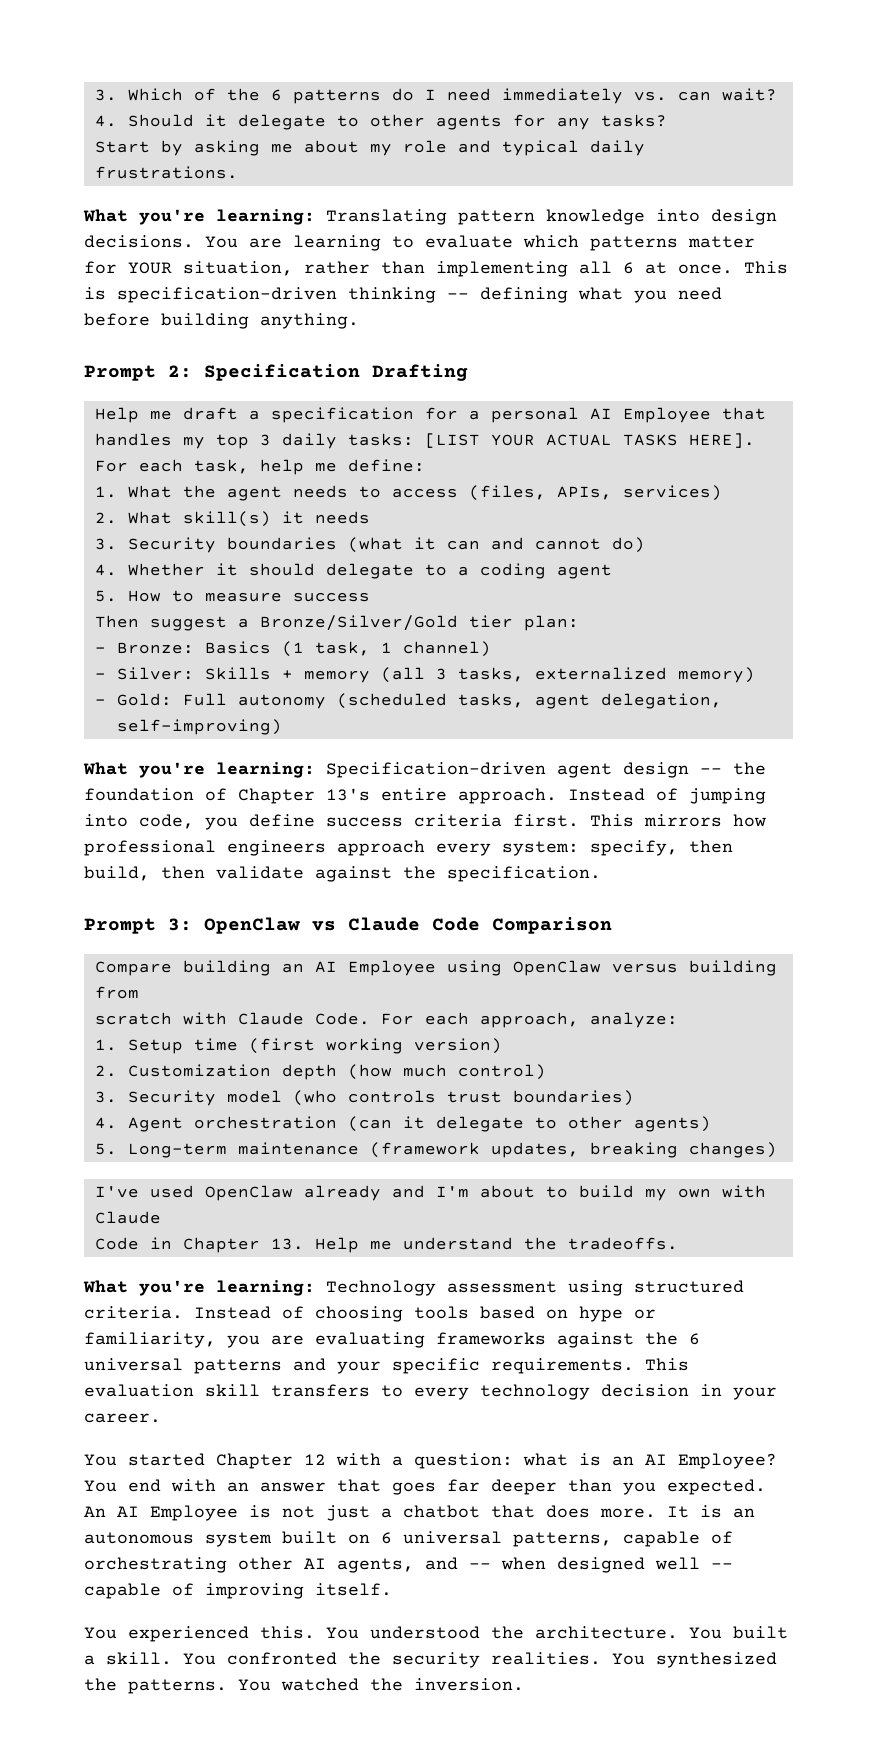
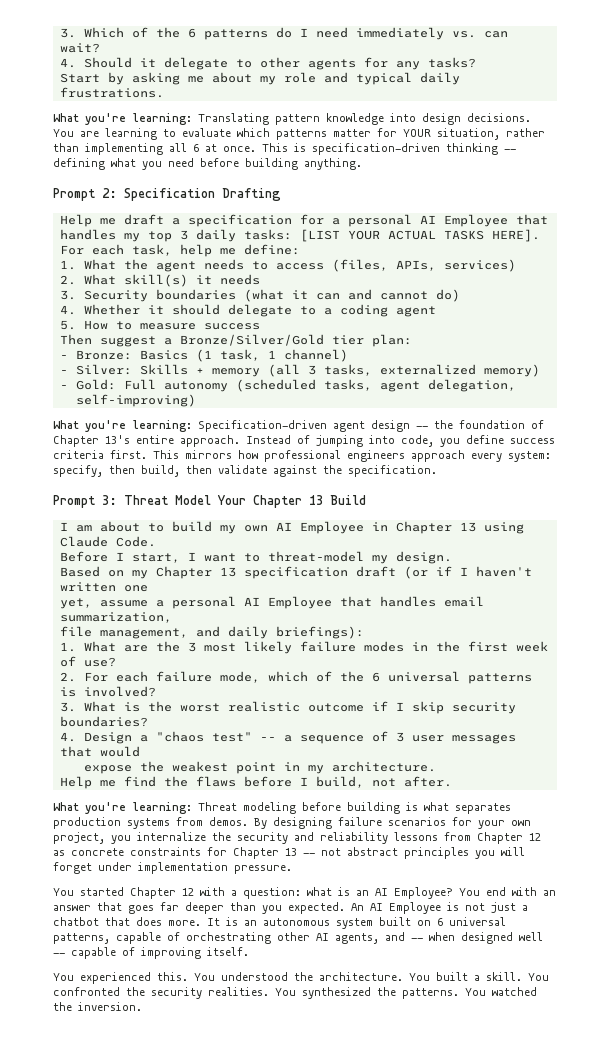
- Prompt 3: OpenClaw vs Claude Code Comparison
- Compare building an AI Employee using OpenClaw versus building from
- scratch with Claude Code. For each approach, analyze:
- 1. Setup time (first working version)
- 2. Customization depth (how much control)
- 3. Security model (who controls trust boundaries)
- 4. Agent orchestration (can it delegate to other agents)
- 5. Long-term maintenance (framework updates, breaking changes)
- I've used OpenClaw already and I'm about to build my own with Claude
- Code in Chapter 13. Help me understand the tradeoffs.
- What you're learning: Technology assessment using structured criteria. Instead of choosing tools based on hype or familiarity, you are evaluating frameworks against the 6 universal patterns and your specific requirements. This evaluation skill transfers to every technology decision in your career.
+ Prompt 3: Threat Model Your Chapter 13 Build
+ I am about to build my own AI Employee in Chapter 13 using Claude Code.
+ Before I start, I want to threat-model my design.
+ Based on my Chapter 13 specification draft (or if I haven't written one
+ yet, assume a personal AI Employee that handles email summarization,
+ file management, and daily briefings):
+ 1. What are the 3 most likely failure modes in the first week of use?
+ 2. For each failure mode, which of the 6 universal patterns is involved?
+ 3. What is the worst realistic outcome if I skip security boundaries?
+ 4. Design a "chaos test" -- a sequence of 3 user messages that would
+ expose the weakest point in my architecture.
+ Help me find the flaws before I build, not after.
+ What you're learning: Threat modeling before building is what separates production systems from demos. By designing failure scenarios for your own project, you internalize the security and reliability lessons from Chapter 12 as concrete constraints for Chapter 13 -- not abstract principles you will forget under implementation pressure.

